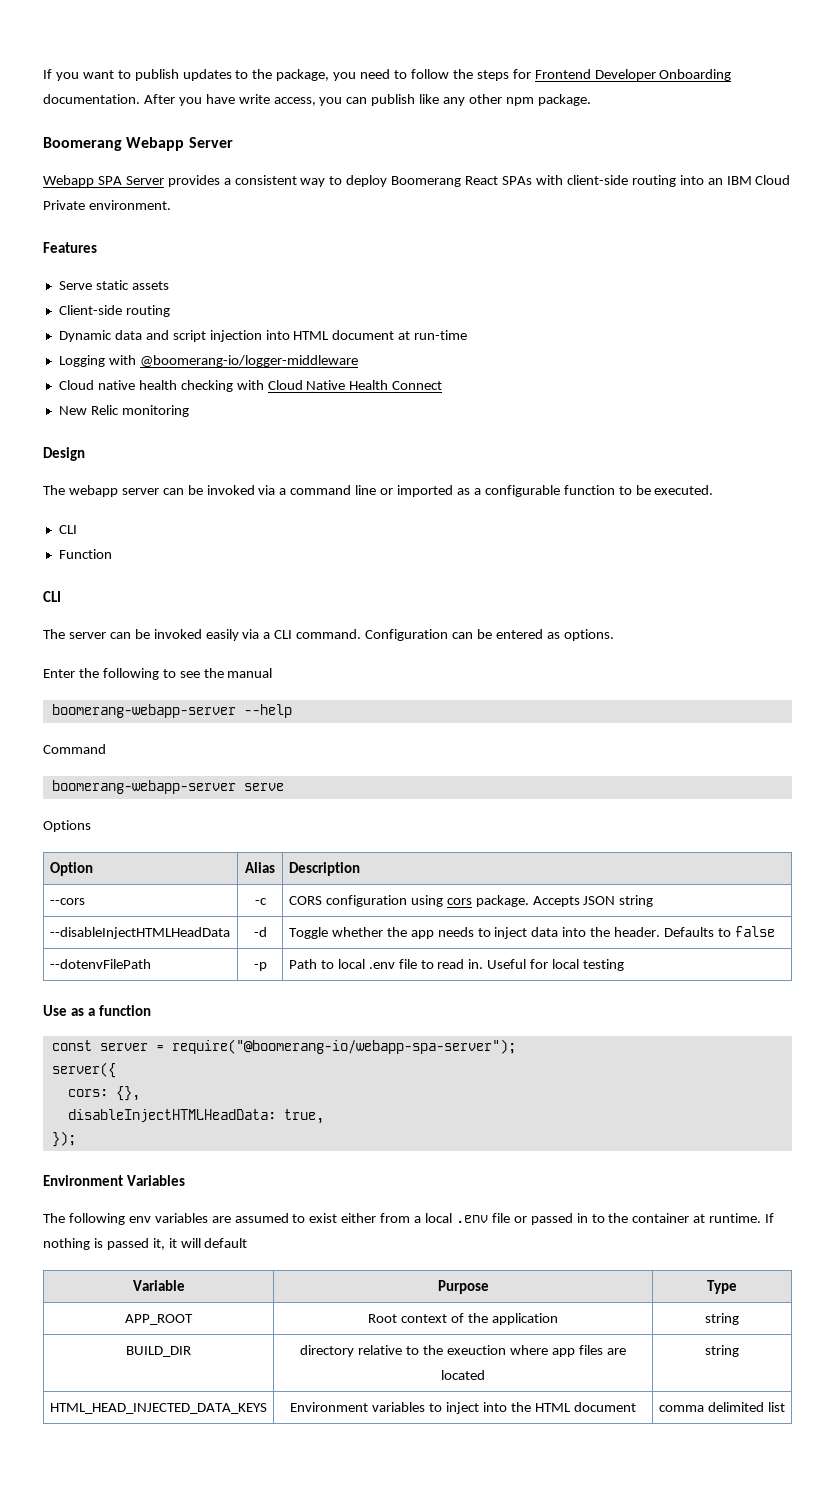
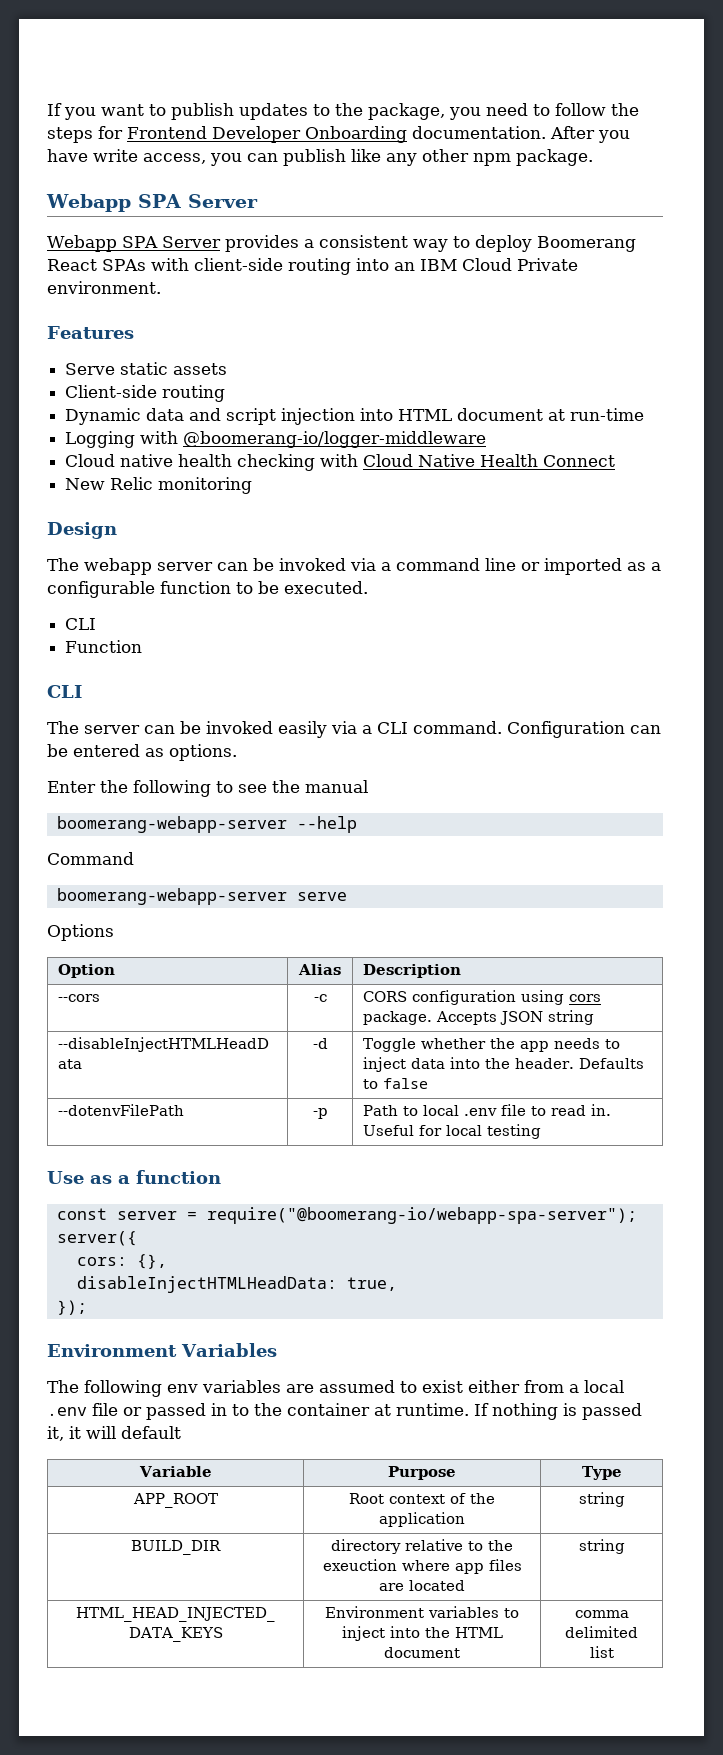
  After you have write access, you can publish like any other npm package.
- Boomerang Webapp Server
+ Webapp SPA Server

